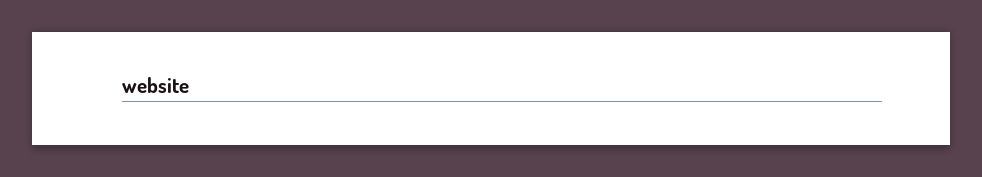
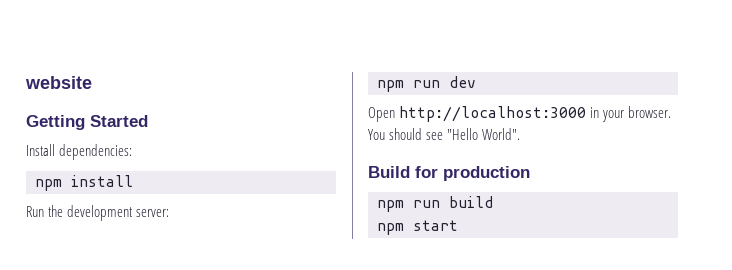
+ Getting Started
+ Install dependencies:
+ npm install
+ Run the development server:
+ npm run dev
+ Open http://localhost:3000 in your browser. You should see "Hello World".
+ Build for production
+ npm run build
+ npm start

